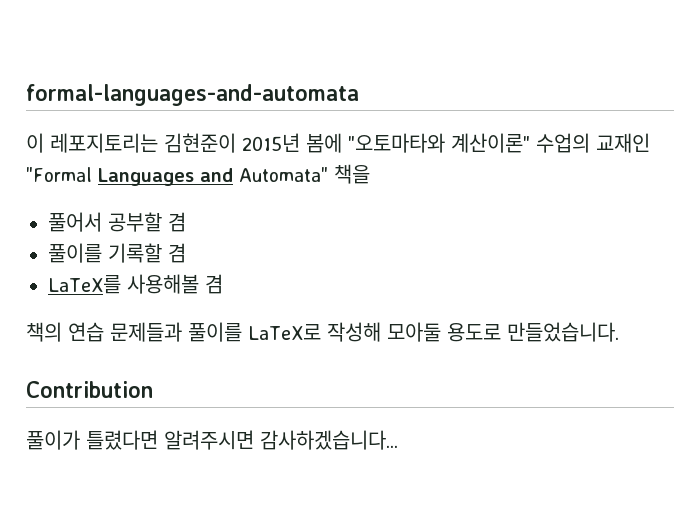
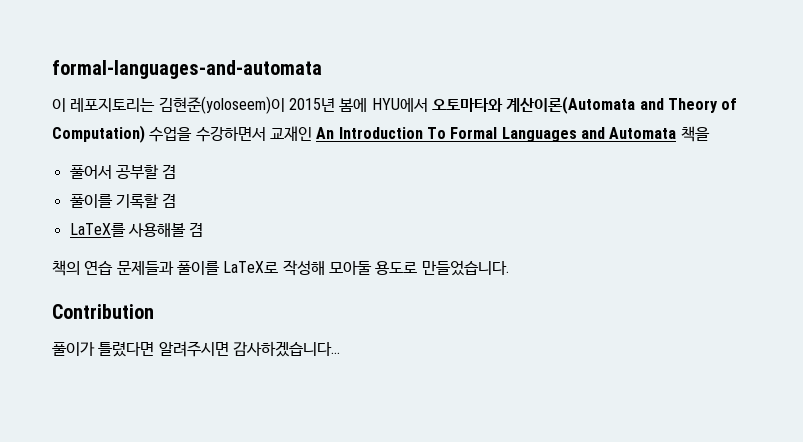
- 이 레포지토리는 김현준이 2015년 봄에 "오토마타와 계산이론" 수업의 교재인 "Formal Languages and Automata" 책을
+ 이 레포지토리는 김현준(yoloseem)이 2015년 봄에 HYU에서 오토마타와 계산이론(Automata and Theory of Computation) 수업을 수강하면서 교재인 An Introduction To Formal Languages and Automata 책을

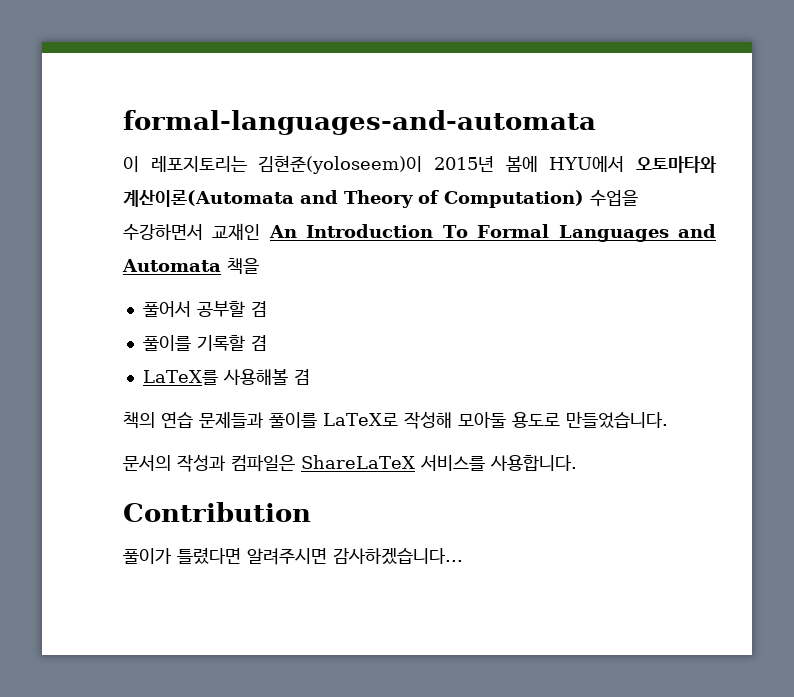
+ 문서의 작성과 컴파일은 ShareLaTeX 서비스를 사용합니다.

